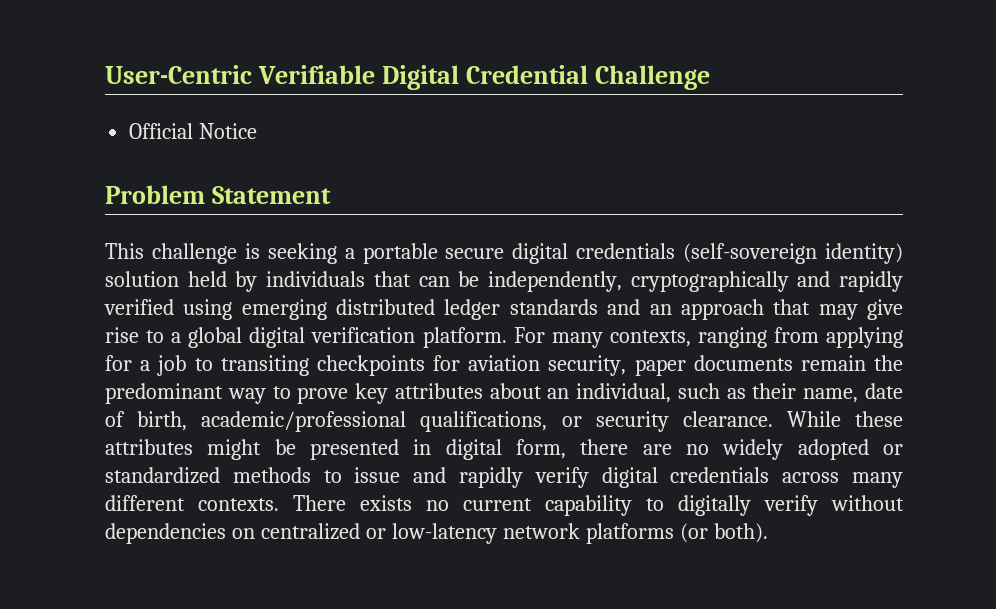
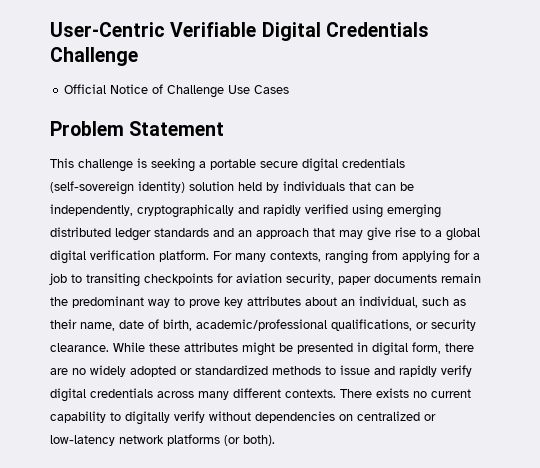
- User-Centric Verifiable Digital Credential Challenge
+ User-Centric Verifiable Digital Credentials Challenge
- Official Notice
+ Official Notice of Challenge Use Cases

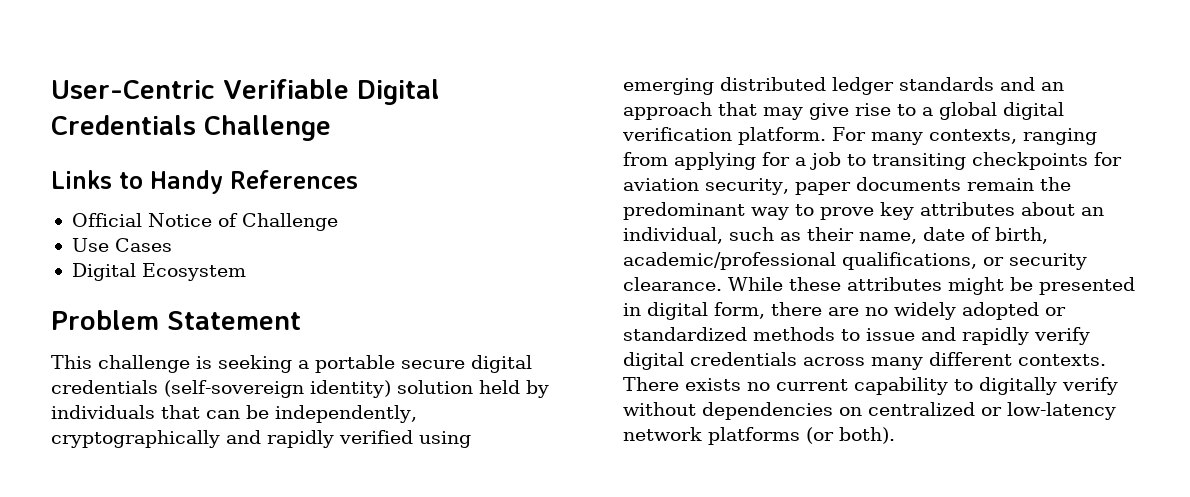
+ Links to Handy References
- Official Notice of Challenge Use Cases
+ Official Notice of Challenge
+ Use Cases
+ Digital Ecosystem

